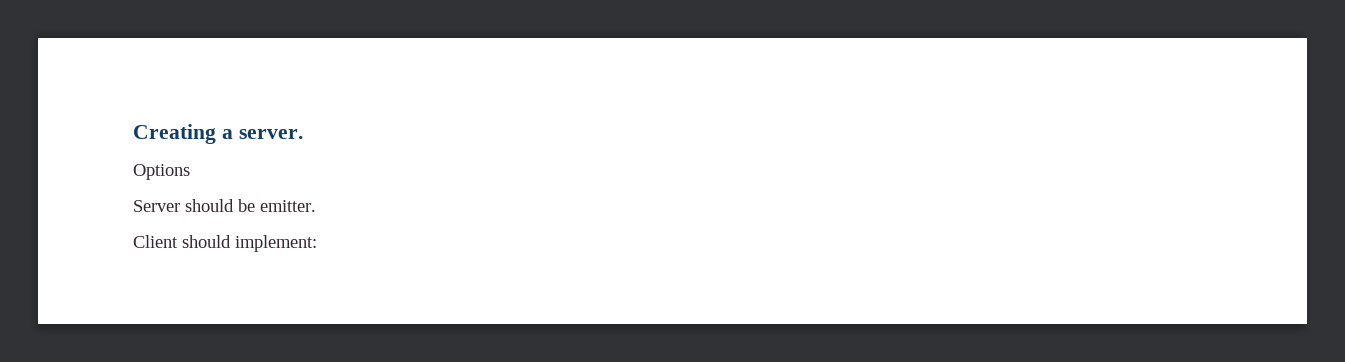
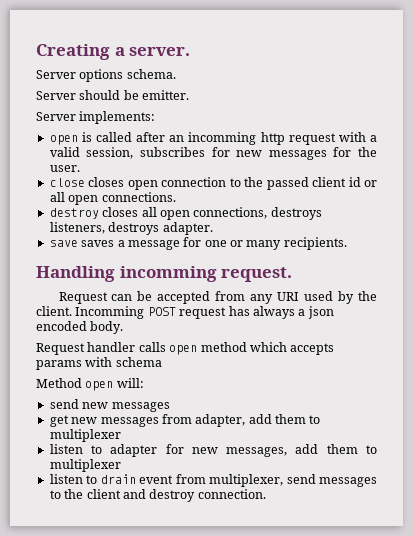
- Options
+ Server options schema.
- Client should implement:
+ Server implements:
+ open is called after an incomming http request with a valid session, subscribes for new messages for the user.
+ close closes open connection to the passed client id or all open connections.
+ destroy closes all open connections, destroys listeners, destroys adapter.
+ save saves a message for one or many recipients.
+ Handling incomming request.
+ Request can be accepted from any URI used by the client. Incomming POST request has always a json encoded body.
+ Request handler calls open method which accepts params with schema
+ Method open will:
+ send new messages
+ get new messages from adapter, add them to multiplexer
+ listen to adapter for new messages, add them to multiplexer
+ listen to drain event from multiplexer, send messages to the client and destroy connection.

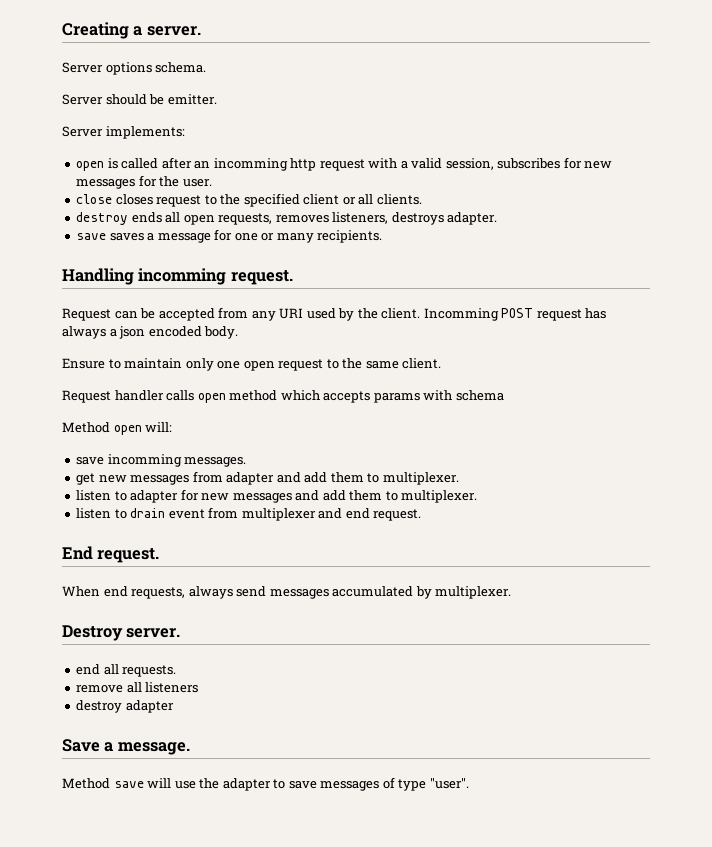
- close closes open connection to the passed client id or all open connections.
- destroy closes all open connections, destroys listeners, destroys adapter.
+ close closes request to the specified client or all clients.
+ destroy ends all open requests, removes listeners, destroys adapter.
+ Ensure to maintain only one open request to the same client.
- send new messages
+ save incomming messages.
- get new messages from adapter, add them to multiplexer
+ get new messages from adapter and add them to multiplexer.
- listen to adapter for new messages, add them to multiplexer
+ listen to adapter for new messages and add them to multiplexer.
- listen to drain event from multiplexer, send messages to the client and destroy connection.
+ listen to drain event from multiplexer and end request.
+ End request.
+ When end requests, always send messages accumulated by multiplexer.
+ Destroy server.
+ end all requests.
+ remove all listeners
+ destroy adapter
+ Save a message.
+ Method save will use the adapter to save messages of type "user".

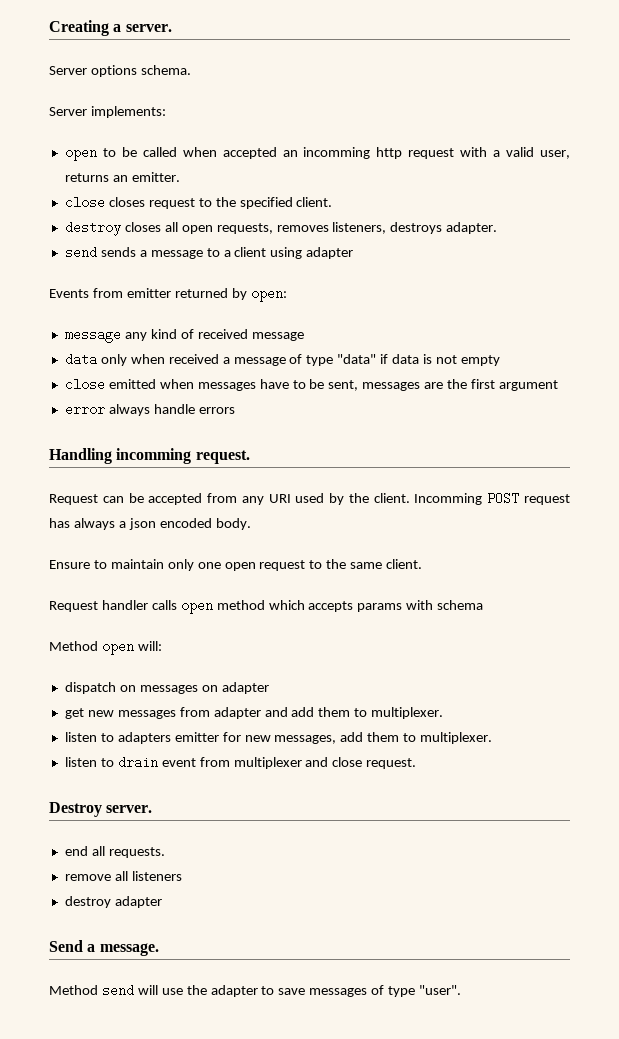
- Server should be emitter.
- open is called after an incomming http request with a valid session, subscribes for new messages for the user.
+ open to be called when accepted an incomming http request with a valid user, returns an emitter.
- close closes request to the specified client or all clients.
- destroy ends all open requests, removes listeners, destroys adapter.
+ close closes request to the specified client.
+ destroy closes all open requests, removes listeners, destroys adapter.
- save saves a message for one or many recipients.
+ send sends a message to a client using adapter
+ Events from emitter returned by open:
+ message any kind of received message
+ data only when received a message of type "data" if data is not empty
+ close emitted when messages have to be sent, messages are the first argument
+ error always handle errors
- save incomming messages.
+ dispatch on messages on adapter
- listen to adapter for new messages and add them to multiplexer.
+ listen to adapters emitter for new messages, add them to multiplexer.
- listen to drain event from multiplexer and end request.
- End request.
- When end requests, always send messages accumulated by multiplexer.
+ listen to drain event from multiplexer and close request.
- Save a message.
+ Send a message.
- Method save will use the adapter to save messages of type "user".
+ Method send will use the adapter to save messages of type "user".

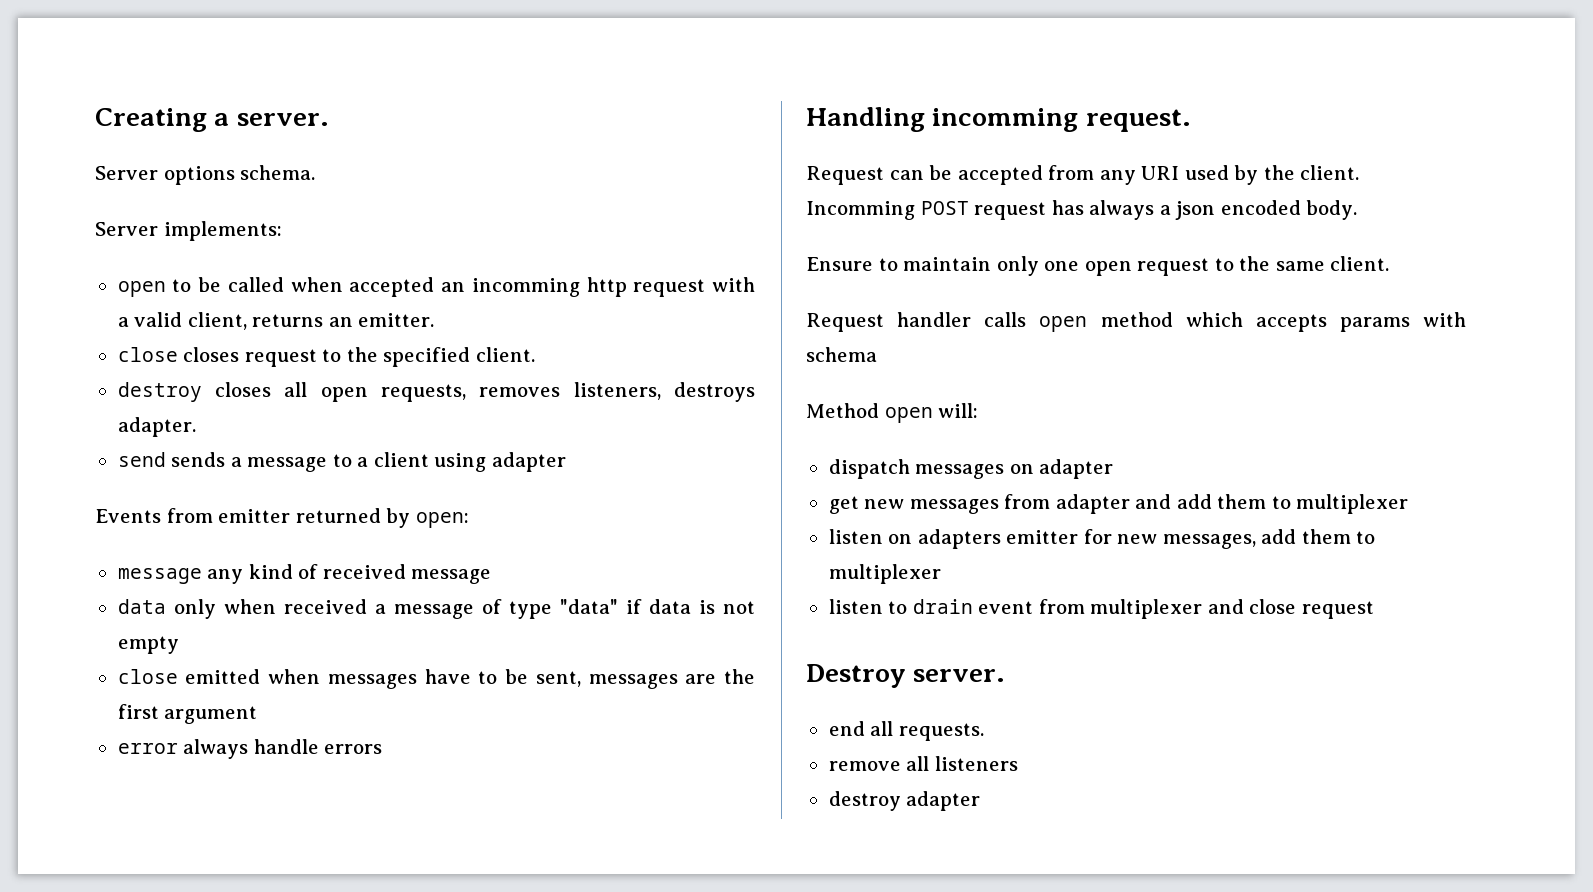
- open to be called when accepted an incomming http request with a valid user, returns an emitter.
+ open to be called when accepted an incomming http request with a valid client, returns an emitter.
- dispatch on messages on adapter
+ dispatch messages on adapter
- get new messages from adapter and add them to multiplexer.
- listen to adapters emitter for new messages, add them to multiplexer.
+ get new messages from adapter and add them to multiplexer
+ listen on adapters emitter for new messages, add them to multiplexer
- listen to drain event from multiplexer and close request.
+ listen to drain event from multiplexer and close request
- Send a message.
- Method send will use the adapter to save messages of type "user".

